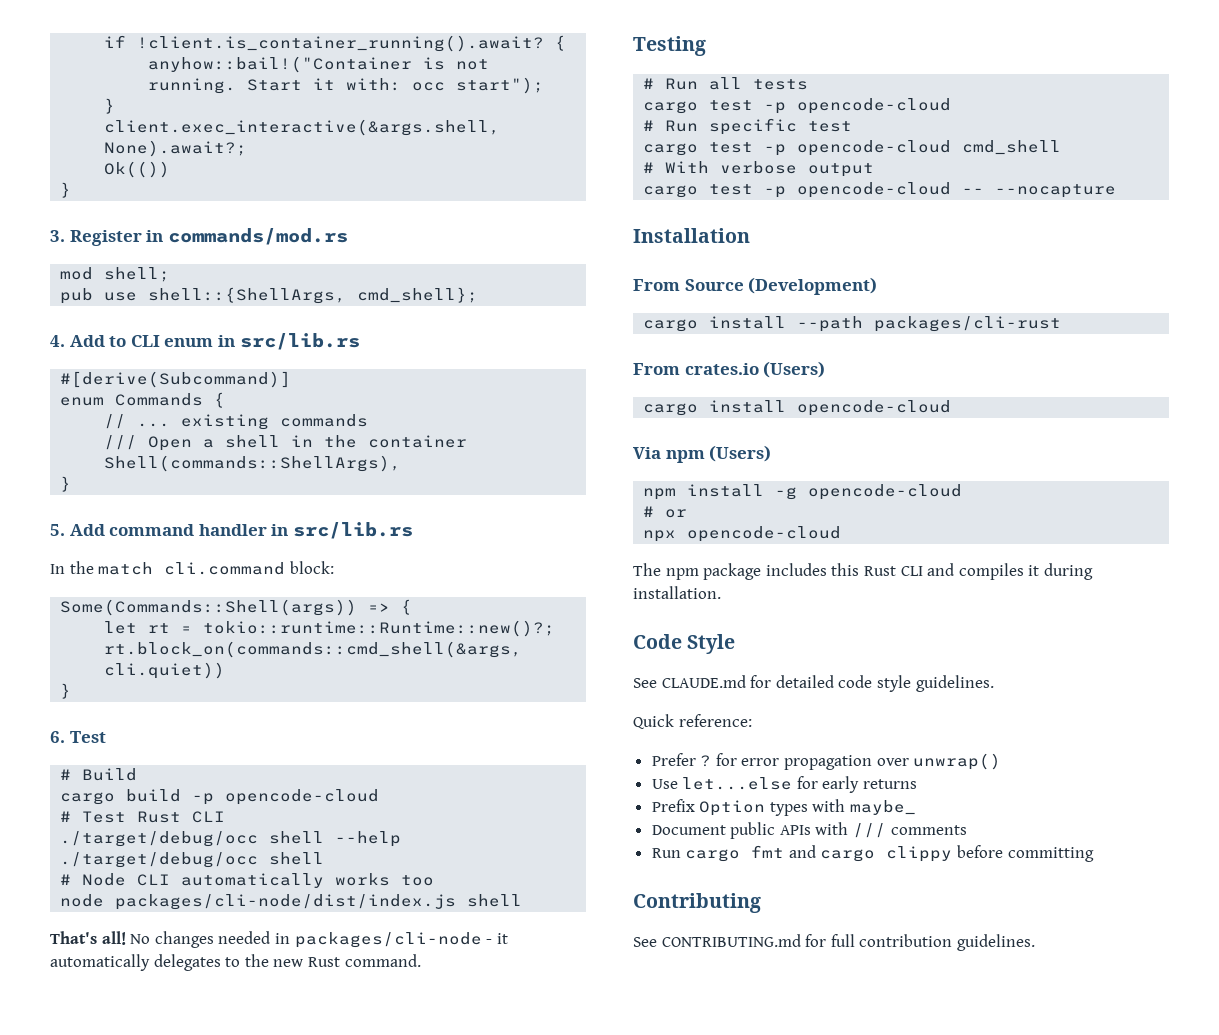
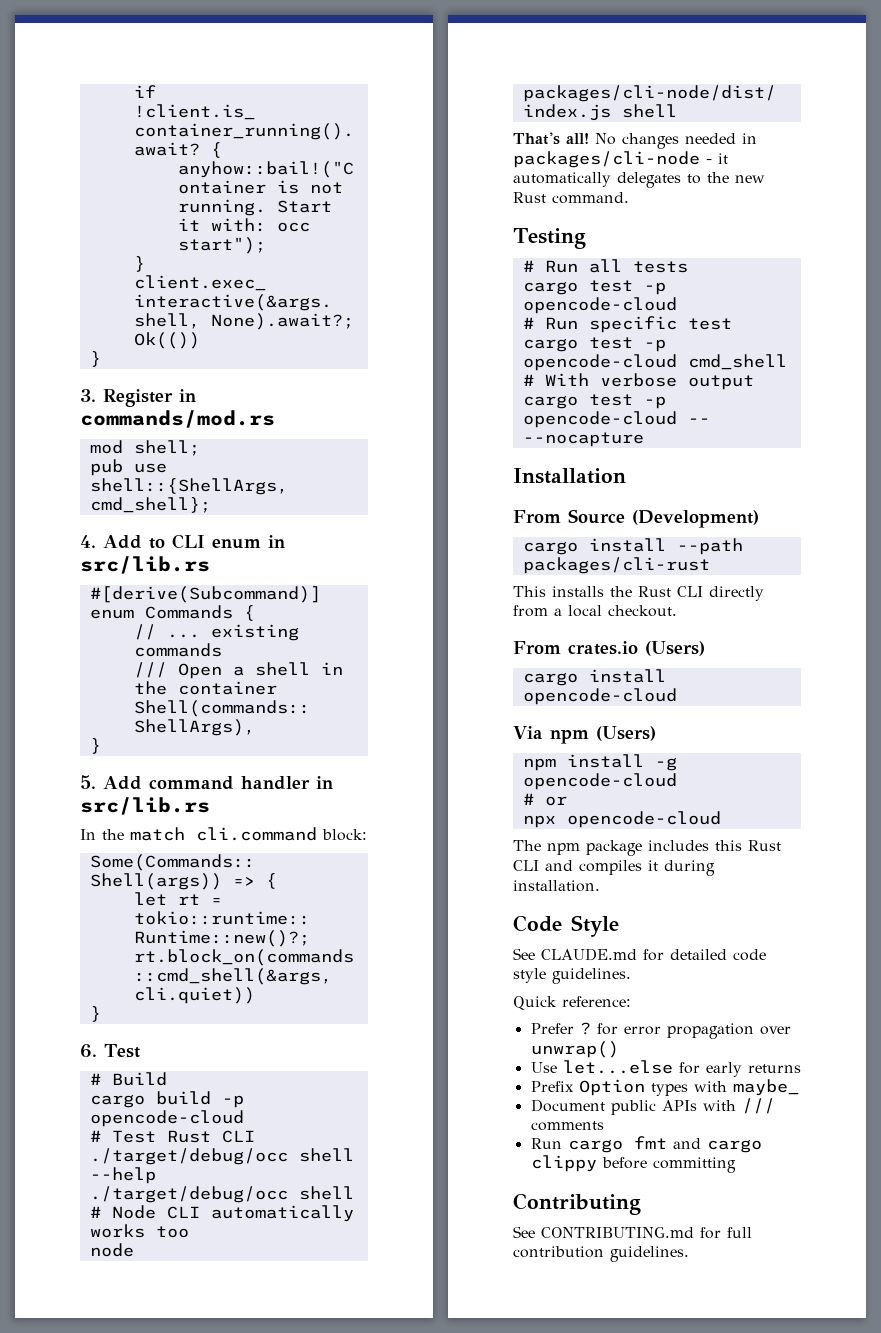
+ This installs the Rust CLI directly from a local checkout.

